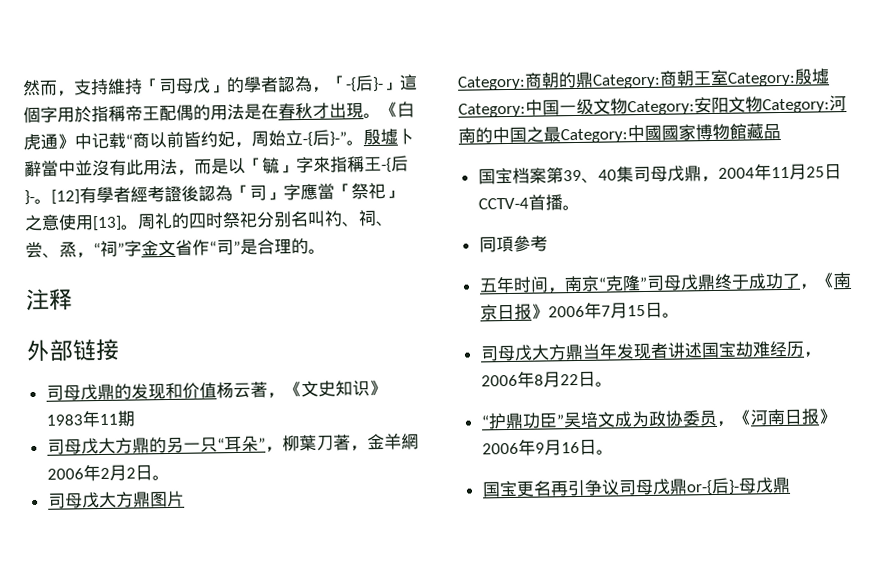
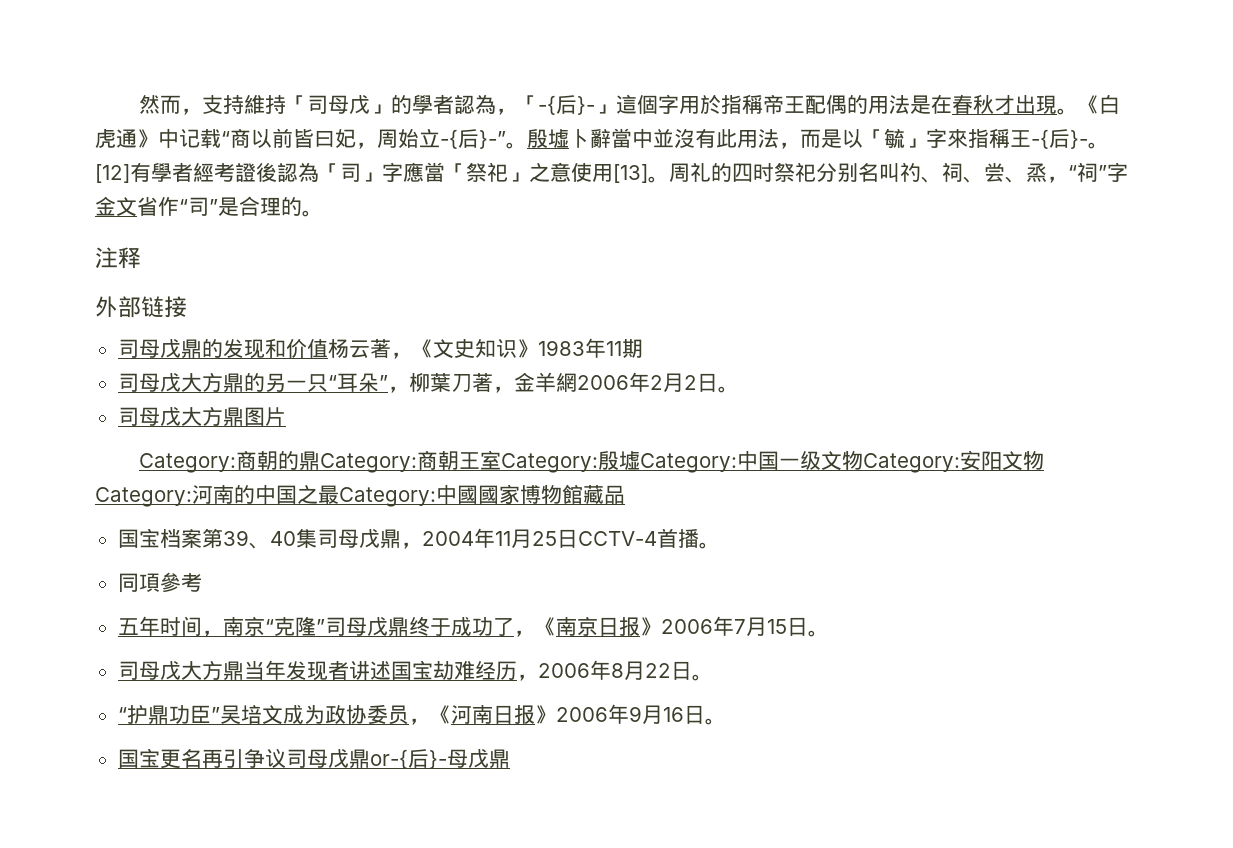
- 《白虎通》中记载“商以前皆约妃，周始立-{后}-”。
+ 《白虎通》中记载“商以前皆曰妃，周始立-{后}-”。

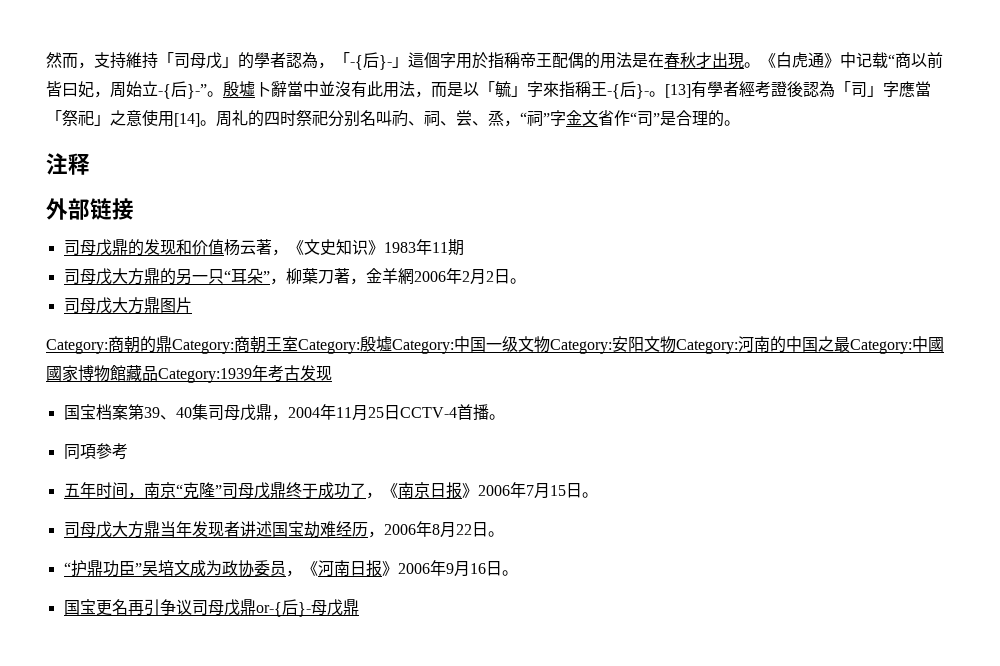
- [12]有學者經考證後認為「司」字應當「祭祀」之意使用[13]。
+ [13]有學者經考證後認為「司」字應當「祭祀」之意使用[14]。
- Category:商朝的鼎Category:商朝王室Category:殷墟Category:中国一级文物Category:安阳文物Category:河南的中国之最Category:中國國家博物館藏品
+ Category:商朝的鼎Category:商朝王室Category:殷墟Category:中国一级文物Category:安阳文物Category:河南的中国之最Category:中國國家博物館藏品Category:1939年考古发现

